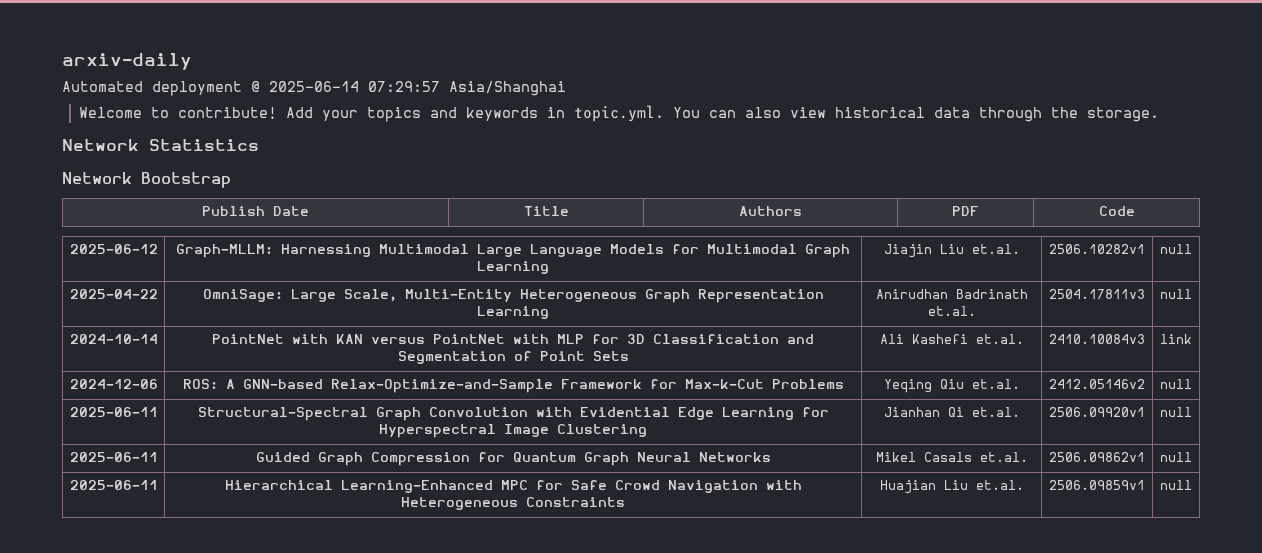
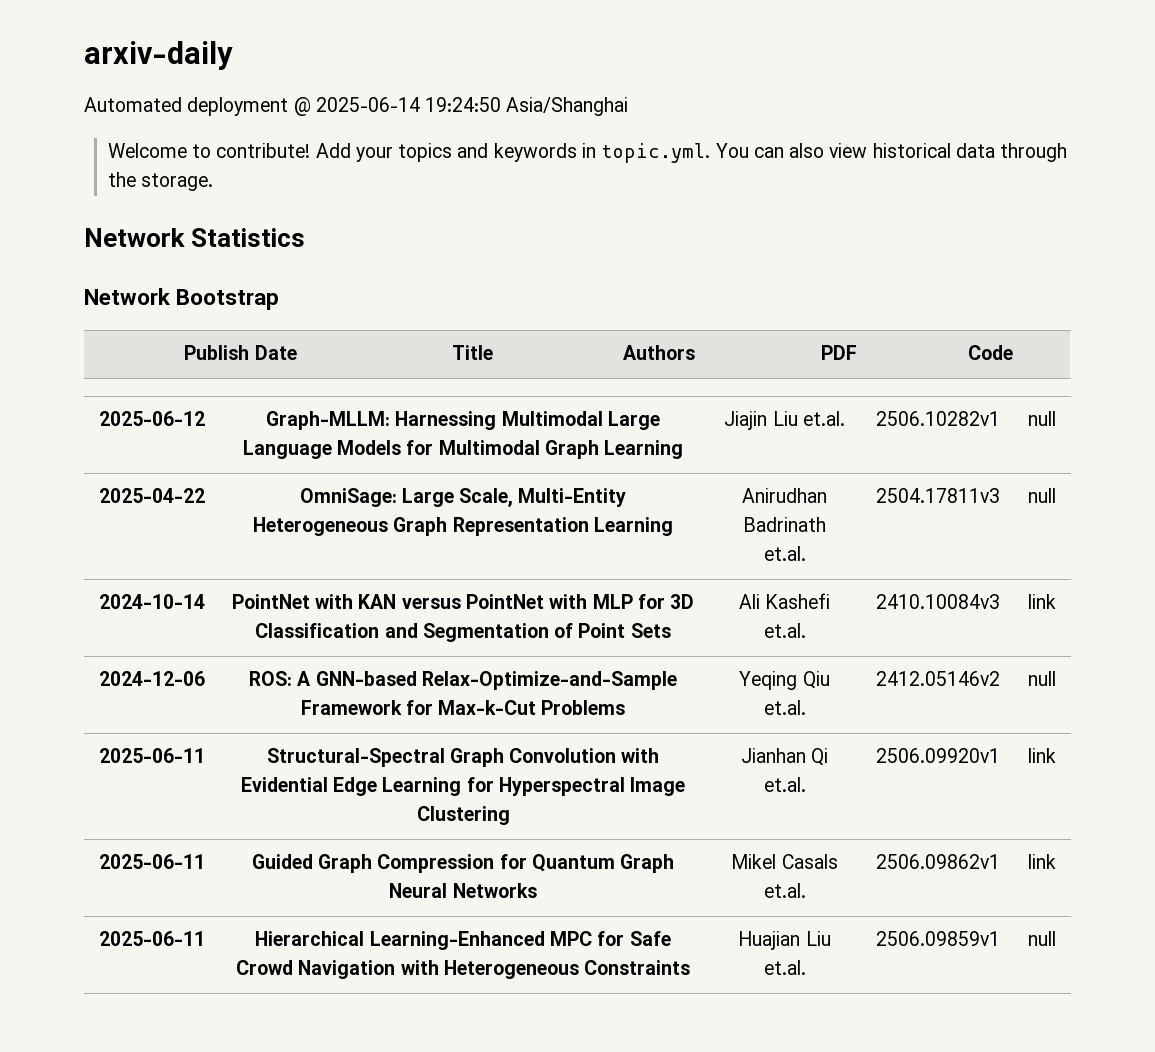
- Automated deployment @ 2025-06-14 07:29:57 Asia/Shanghai
+ Automated deployment @ 2025-06-14 19:24:50 Asia/Shanghai
- 2025-06-11 | Structural-Spectral Graph Convolution with Evidential Edge Learning for Hyperspectral Image Clustering | Jianhan Qi et.al. | 2506.09920v1 | null
+ 2025-06-11 | Structural-Spectral Graph Convolution with Evidential Edge Learning for Hyperspectral Image Clustering | Jianhan Qi et.al. | 2506.09920v1 | link
- 2025-06-11 | Guided Graph Compression for Quantum Graph Neural Networks | Mikel Casals et.al. | 2506.09862v1 | null
+ 2025-06-11 | Guided Graph Compression for Quantum Graph Neural Networks | Mikel Casals et.al. | 2506.09862v1 | link

